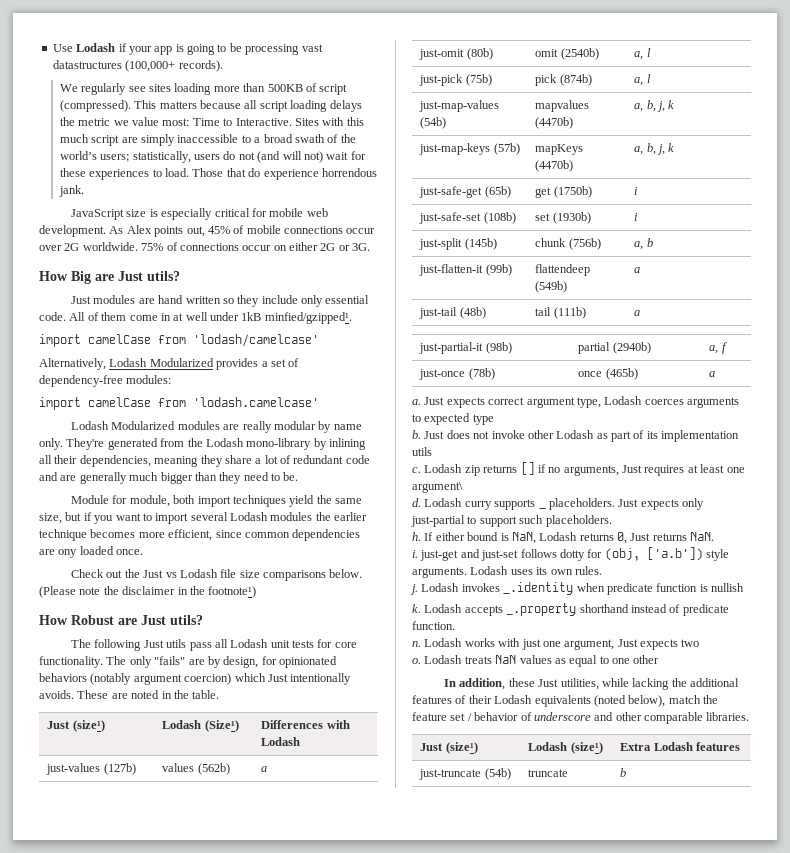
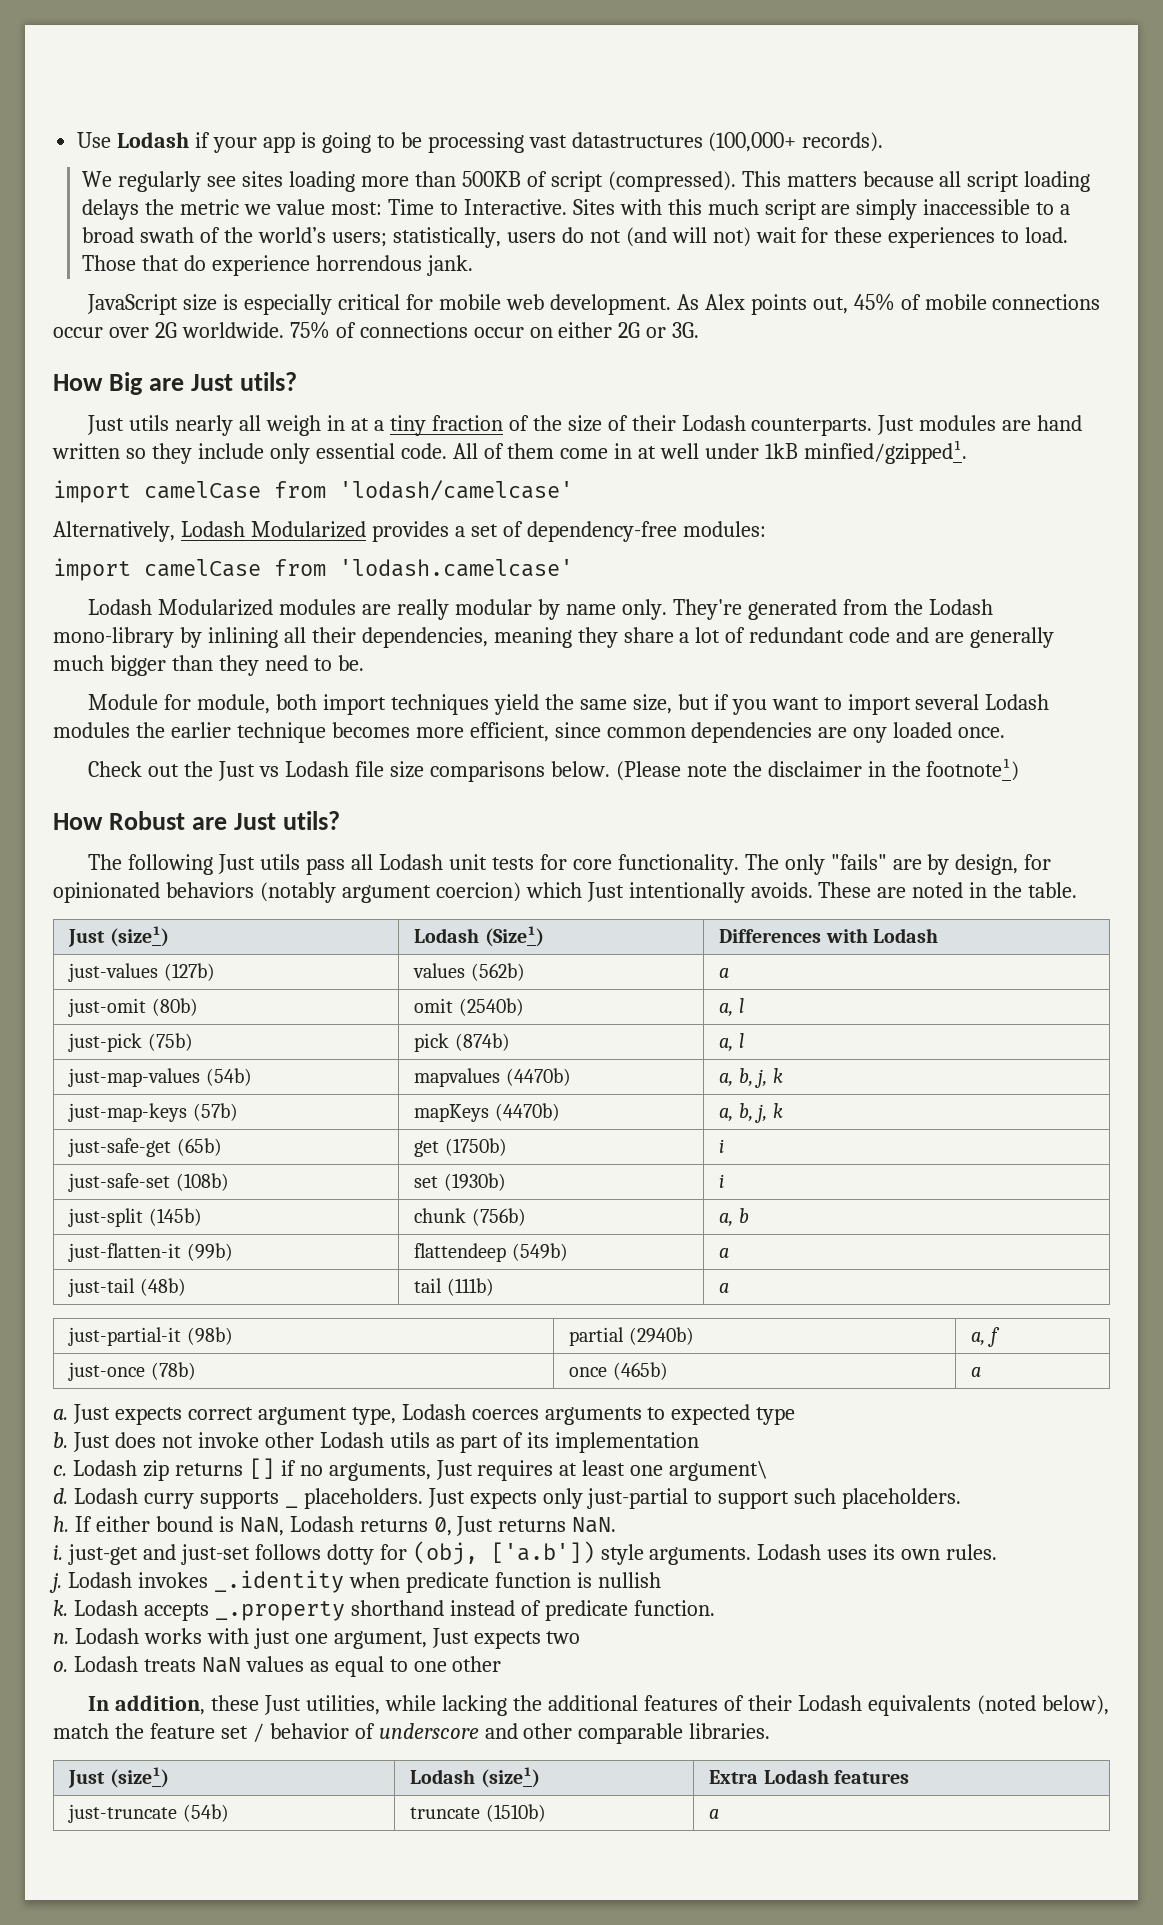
- Just modules are hand written so they include only essential code.
+ Just utils nearly all weigh in at a tiny fraction of the size of their Lodash counterparts. Just modules are hand written so they include only essential code.
- Just does not invoke other Lodash as part of its implementation utils
+ Just does not invoke other Lodash utils as part of its implementation
- just-truncate (54b) | truncate | b
+ just-truncate (54b) | truncate (1510b) | a

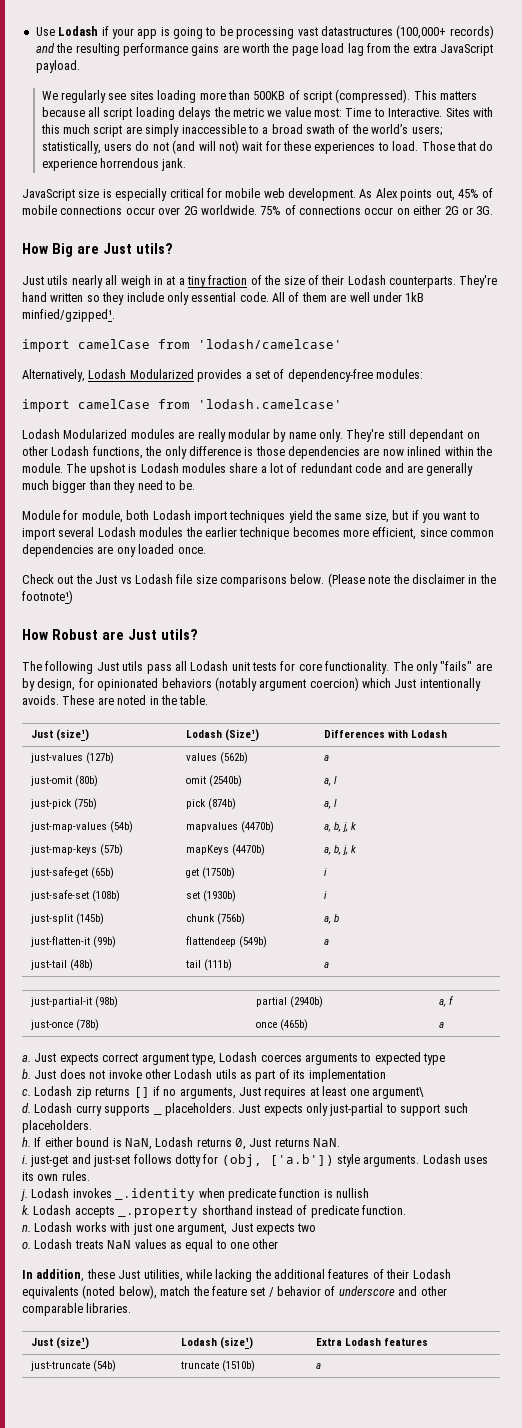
- Use Lodash if your app is going to be processing vast datastructures (100,000+ records).
+ Use Lodash if your app is going to be processing vast datastructures (100,000+ records) and the resulting performance gains are worth the page load lag from the extra JavaScript payload.
- Just modules are hand written so they include only essential code.
+ They're hand written so they include only essential code.
- All of them come in at well under 1kB minfied/gzipped¹.
+ All of them are well under 1kB minfied/gzipped¹.
- They're generated from the Lodash mono-library by inlining all their dependencies, meaning they share a lot of redundant code and are generally much bigger than they need to be.
+ They're still dependant on other Lodash functions, the only difference is those dependencies are now inlined within the module. The upshot is Lodash modules share a lot of redundant code and are generally much bigger than they need to be.
- Module for module, both import techniques yield the same size, but if you want to import several Lodash modules the earlier technique becomes more efficient, since common dependencies are ony loaded once.
+ Module for module, both Lodash import techniques yield the same size, but if you want to import several Lodash modules the earlier technique becomes more efficient, since common dependencies are ony loaded once.

